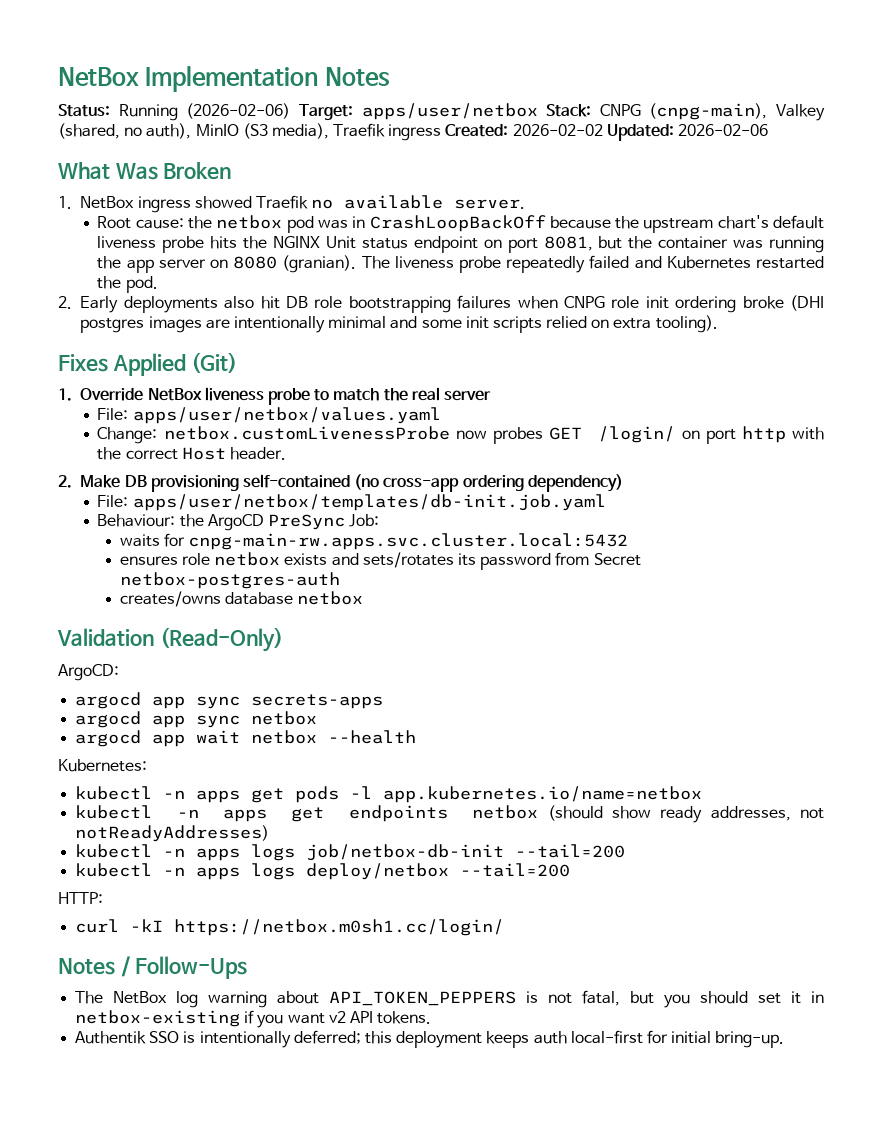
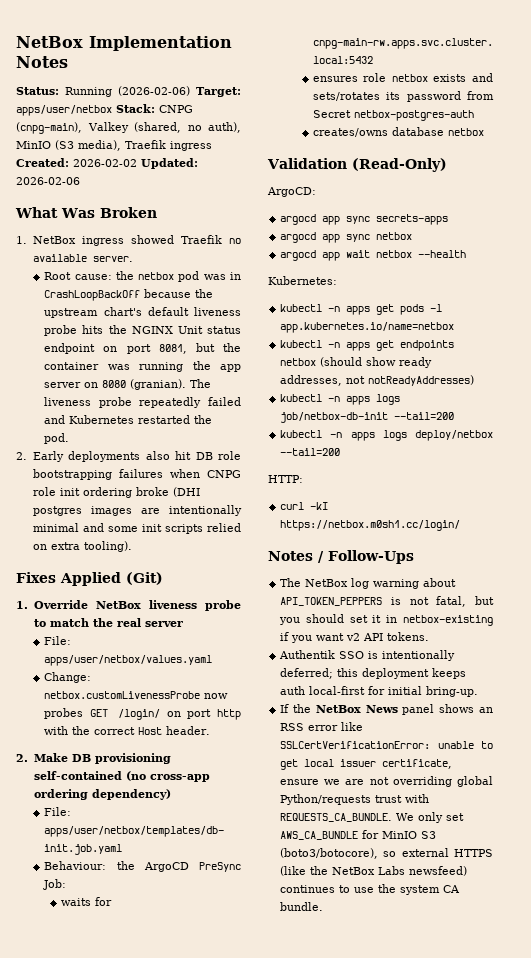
+ If the NetBox News panel shows an RSS error like SSLCertVerificationError: unable to get local issuer certificate, ensure we are not overriding global Python/requests trust with REQUESTS_CA_BUNDLE. We only set AWS_CA_BUNDLE for MinIO S3 (boto3/botocore), so external HTTPS (like the NetBox Labs newsfeed) continues to use the system CA bundle.

